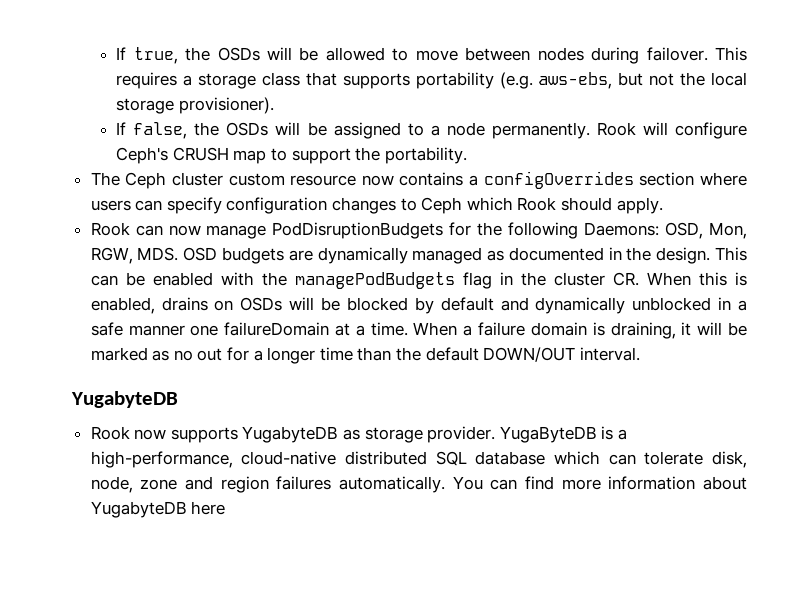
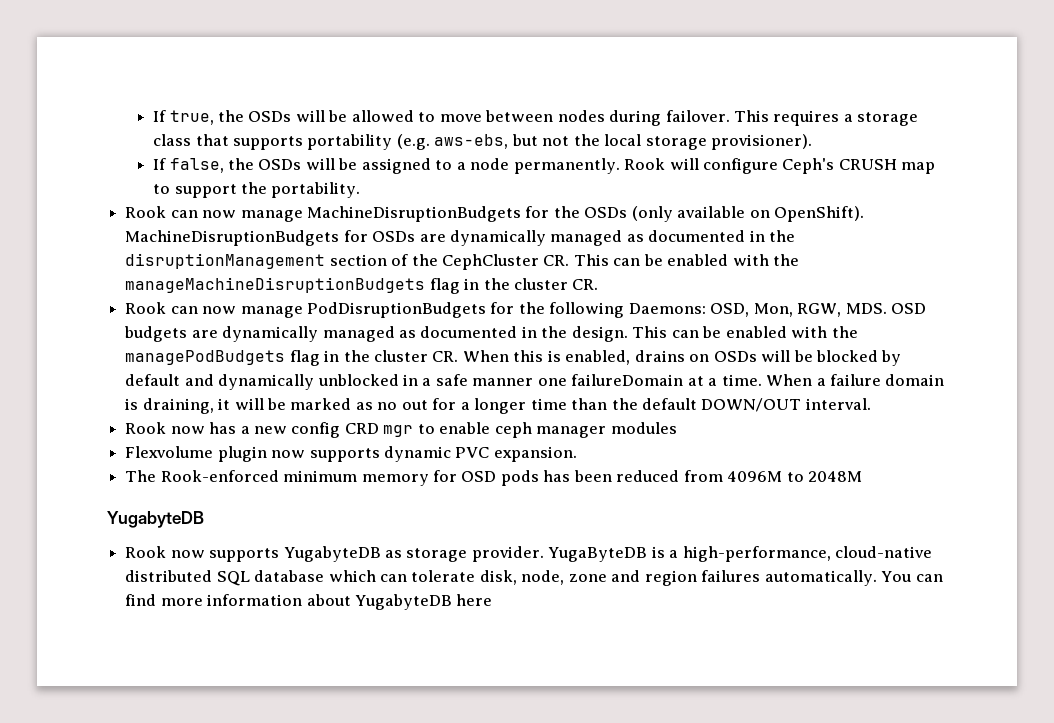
- The Ceph cluster custom resource now contains a configOverrides section where users can specify configuration changes to Ceph which Rook should apply.
+ Rook can now manage MachineDisruptionBudgets for the OSDs (only available on OpenShift). MachineDisruptionBudgets for OSDs are dynamically managed as documented in the disruptionManagement section of the CephCluster CR. This can be enabled with the manageMachineDisruptionBudgets flag in the cluster CR.
+ Rook now has a new config CRD mgr to enable ceph manager modules
+ Flexvolume plugin now supports dynamic PVC expansion.
+ The Rook-enforced minimum memory for OSD pods has been reduced from 4096M to 2048M

